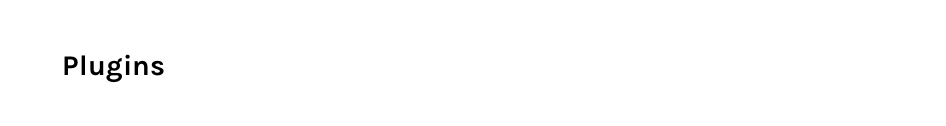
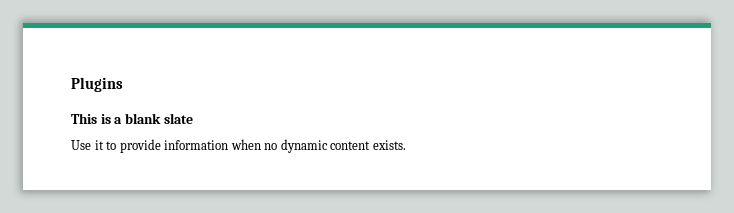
+ This is a blank slate
+ Use it to provide information when no dynamic content exists.

